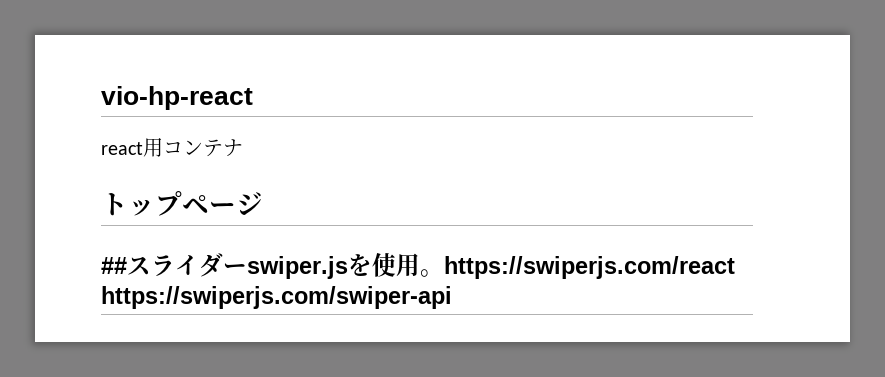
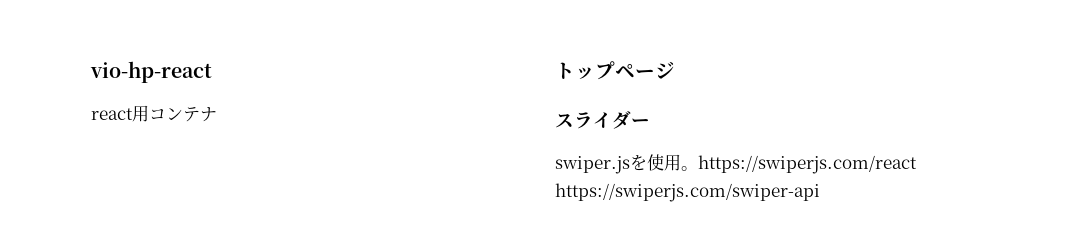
- ##スライダーswiper.jsを使用。https://swiperjs.com/react https://swiperjs.com/swiper-api
+ スライダー
+ swiper.jsを使用。https://swiperjs.com/react https://swiperjs.com/swiper-api

